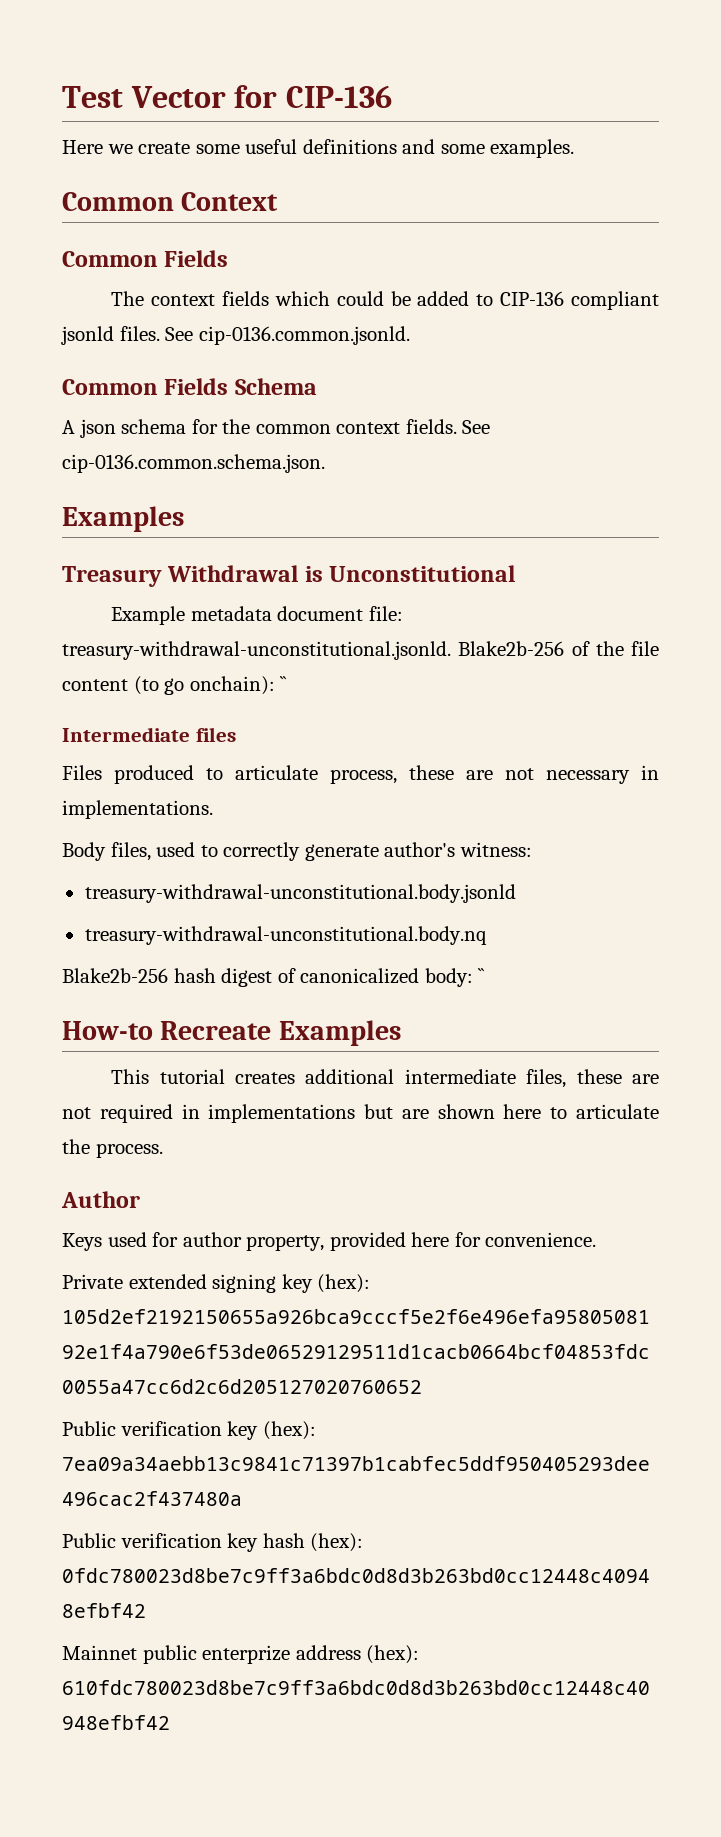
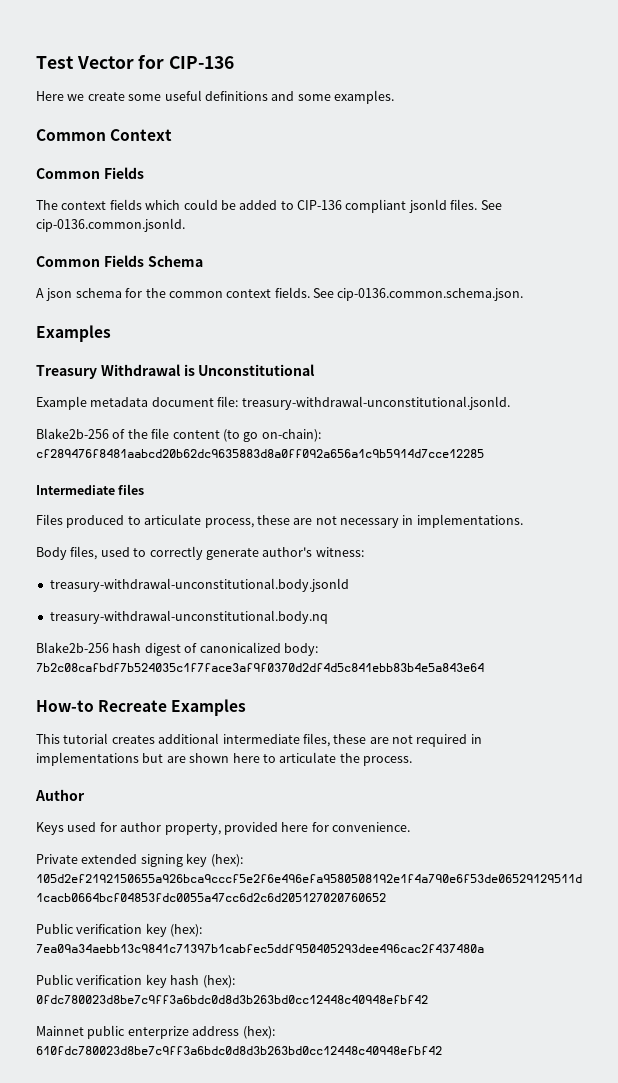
- Example metadata document file: treasury-withdrawal-unconstitutional.jsonld. Blake2b-256 of the file content (to go onchain): ``
+ Example metadata document file: treasury-withdrawal-unconstitutional.jsonld.
+ Blake2b-256 of the file content (to go on-chain): cf289476f8481aabcd20b62dc9635883d8a0ff092a656a1c9b5914d7cce12285
- Blake2b-256 hash digest of canonicalized body: ``
+ Blake2b-256 hash digest of canonicalized body: 7b2c08cafbdf7b524035c1f7face3af9f0370d2df4d5c841ebb83b4e5a843e64

